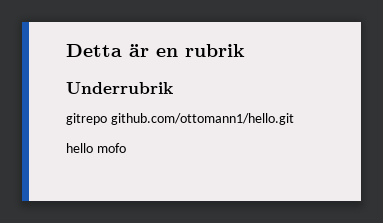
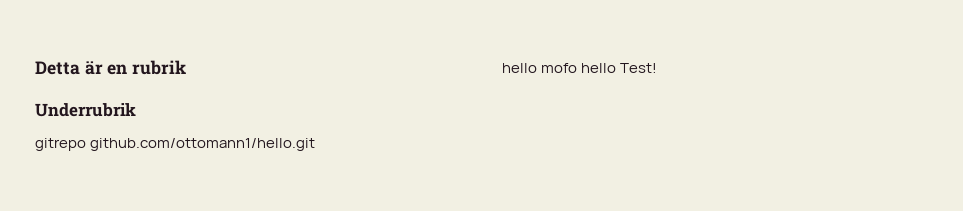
- hello mofo
+ hello mofo hello Test!

